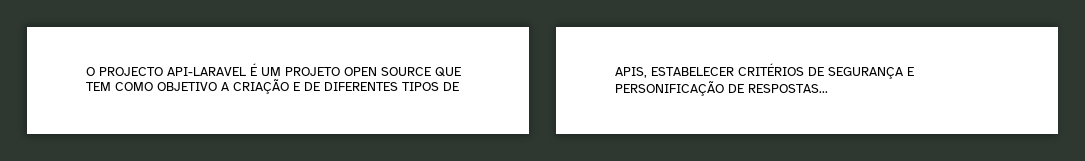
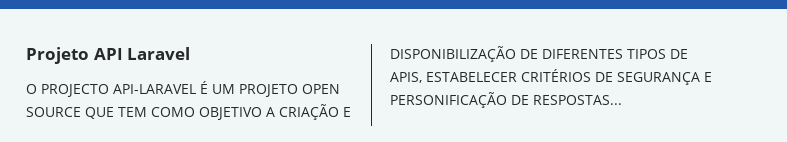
+ Projeto API Laravel
- O PROJECTO API-LARAVEL É UM PROJETO OPEN SOURCE QUE TEM COMO OBJETIVO A CRIAÇÃO E DE DIFERENTES TIPOS DE APIS, ESTABELECER CRITÉRIOS DE SEGURANÇA E PERSONIFICAÇÃO DE RESPOSTAS...
+ O PROJECTO API-LARAVEL É UM PROJETO OPEN SOURCE QUE TEM COMO OBJETIVO A CRIAÇÃO E DISPONIBILIZAÇÃO DE DIFERENTES TIPOS DE APIS, ESTABELECER CRITÉRIOS DE SEGURANÇA E PERSONIFICAÇÃO DE RESPOSTAS...

